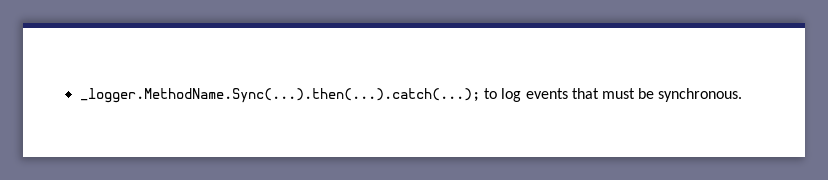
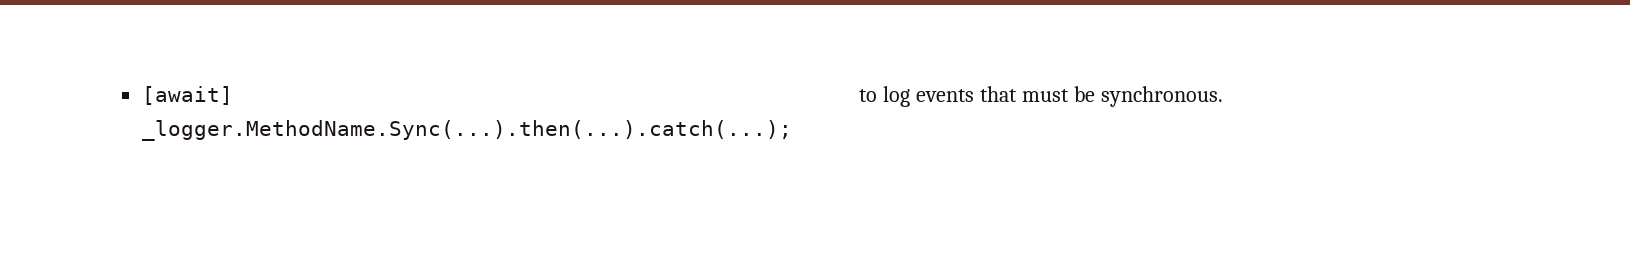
- _logger.MethodName.Sync(...).then(...).catch(...); to log events that must be synchronous.
+ [await] _logger.MethodName.Sync(...).then(...).catch(...); to log events that must be synchronous.

